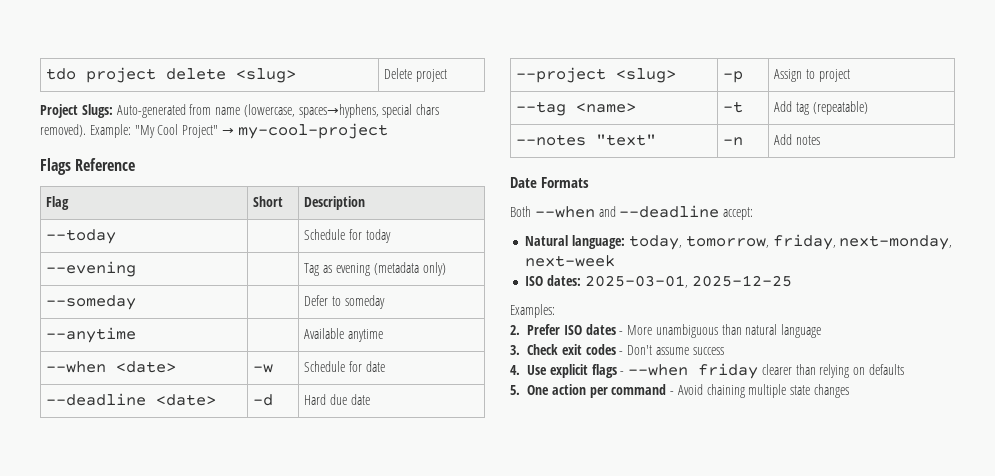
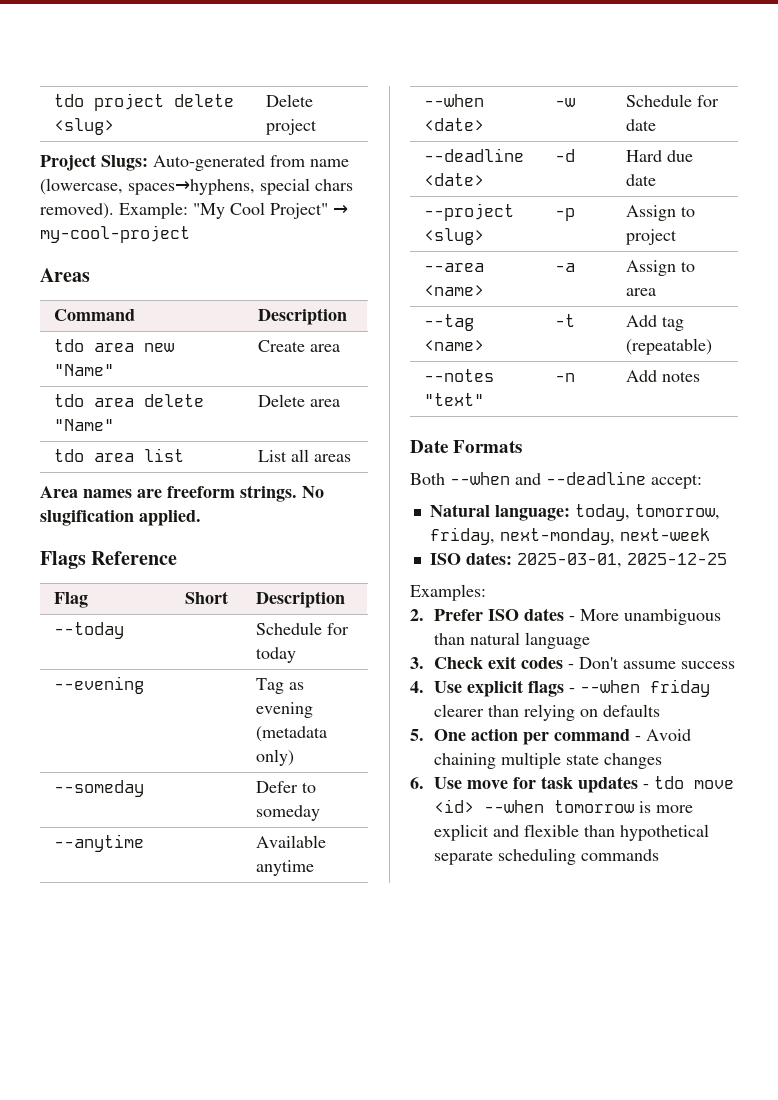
+ Areas
+ Command | Description
+ tdo area new "Name" | Create area
+ tdo area delete "Name" | Delete area
+ tdo area list | List all areas
+ Area names are freeform strings. No slugification applied.
+ --area <name> | -a | Assign to area
+ 6. Use move for task updates - tdo move <id> --when tomorrow is more explicit and flexible than hypothetical separate scheduling commands

